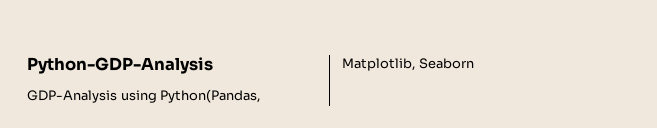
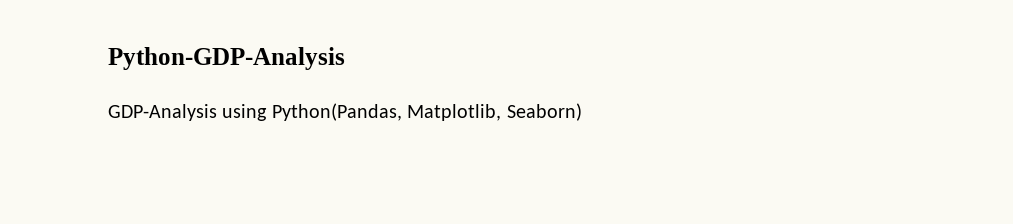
- GDP-Analysis using Python(Pandas, Matplotlib, Seaborn
+ GDP-Analysis using Python(Pandas, Matplotlib, Seaborn)

